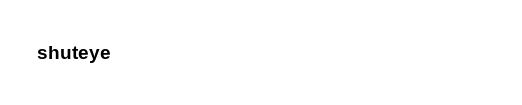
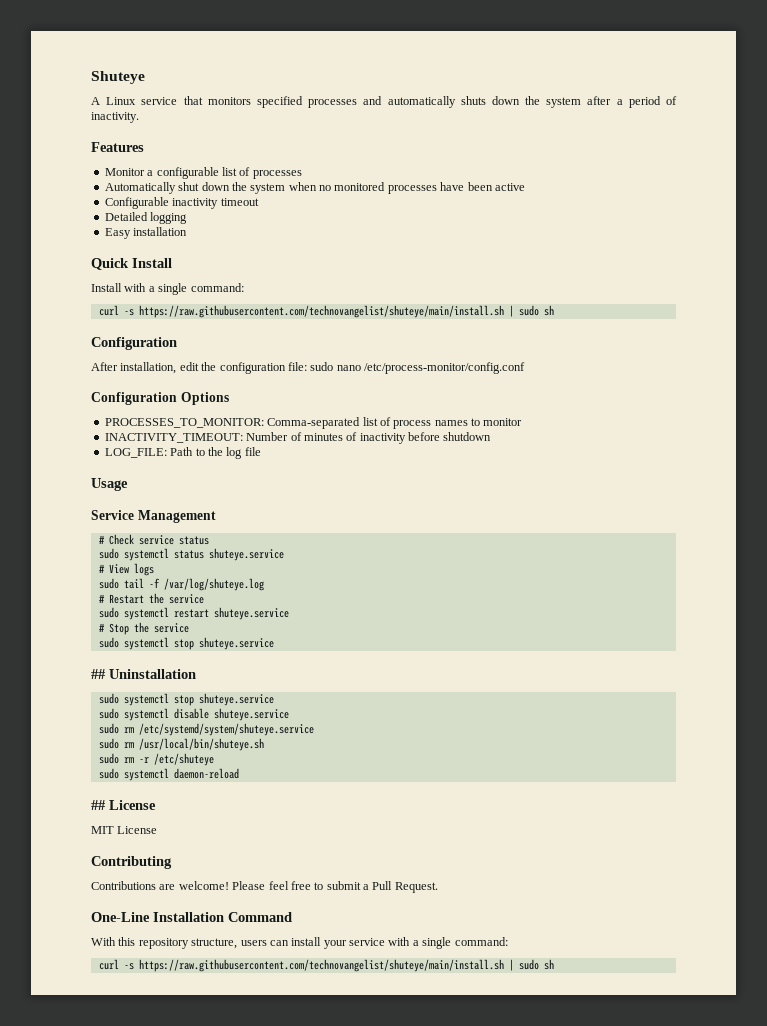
- shuteye
+ Shuteye
+ A Linux service that monitors specified processes and automatically shuts down the system after a period of inactivity.
+ Features
+ Monitor a configurable list of processes
+ Automatically shut down the system when no monitored processes have been active
+ Configurable inactivity timeout
+ Detailed logging
+ Easy installation
+ Quick Install
+ Install with a single command:
+ curl -s https://raw.githubusercontent.com/technovangelist/shuteye/main/install.sh | sudo sh
+ Configuration
+ After installation, edit the configuration file: sudo nano /etc/process-monitor/config.conf
+ Configuration Options
+ PROCESSES_TO_MONITOR: Comma-separated list of process names to monitor
+ INACTIVITY_TIMEOUT: Number of minutes of inactivity before shutdown
+ LOG_FILE: Path to the log file
+ Usage
+ Service Management
+ # Check service status
+ sudo systemctl status shuteye.service
+ # View logs
+ sudo tail -f /var/log/shuteye.log
+ # Restart the service
+ sudo systemctl restart shuteye.service
+ # Stop the service
+ sudo systemctl stop shuteye.service
+ ## Uninstallation
+ sudo systemctl stop shuteye.service
+ sudo systemctl disable shuteye.service
+ sudo rm /etc/systemd/system/shuteye.service
+ sudo rm /usr/local/bin/shuteye.sh
+ sudo rm -r /etc/shuteye
+ sudo systemctl daemon-reload
+ ## License
+ MIT License
+ Contributing
+ Contributions are welcome! Please feel free to submit a Pull Request.
+ One-Line Installation Command
+ With this repository structure, users can install your service with a single command:
+ curl -s https://raw.githubusercontent.com/technovangelist/shuteye/main/install.sh | sudo sh

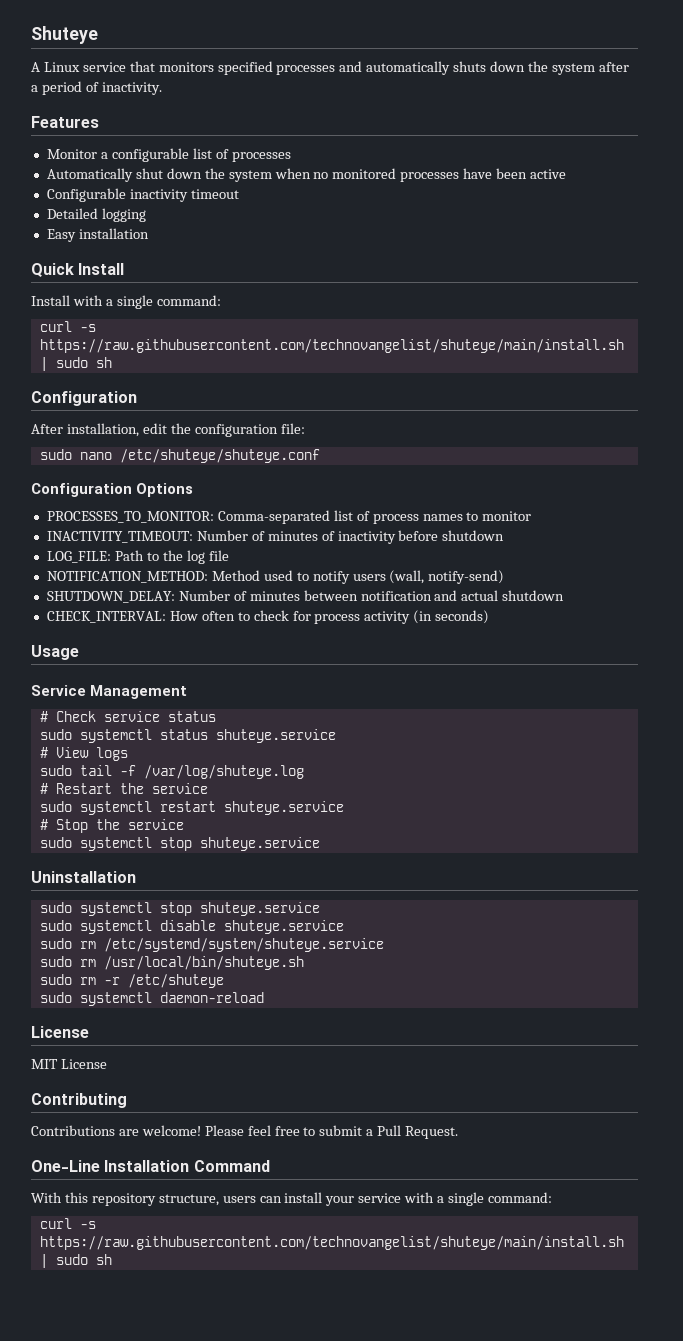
- After installation, edit the configuration file: sudo nano /etc/process-monitor/config.conf
+ After installation, edit the configuration file:
+ sudo nano /etc/shuteye/shuteye.conf
+ NOTIFICATION_METHOD: Method used to notify users (wall, notify-send)
+ SHUTDOWN_DELAY: Number of minutes between notification and actual shutdown
+ CHECK_INTERVAL: How often to check for process activity (in seconds)
- ## Uninstallation
+ Uninstallation
  sudo systemctl daemon-reload
- ## License
+ License

